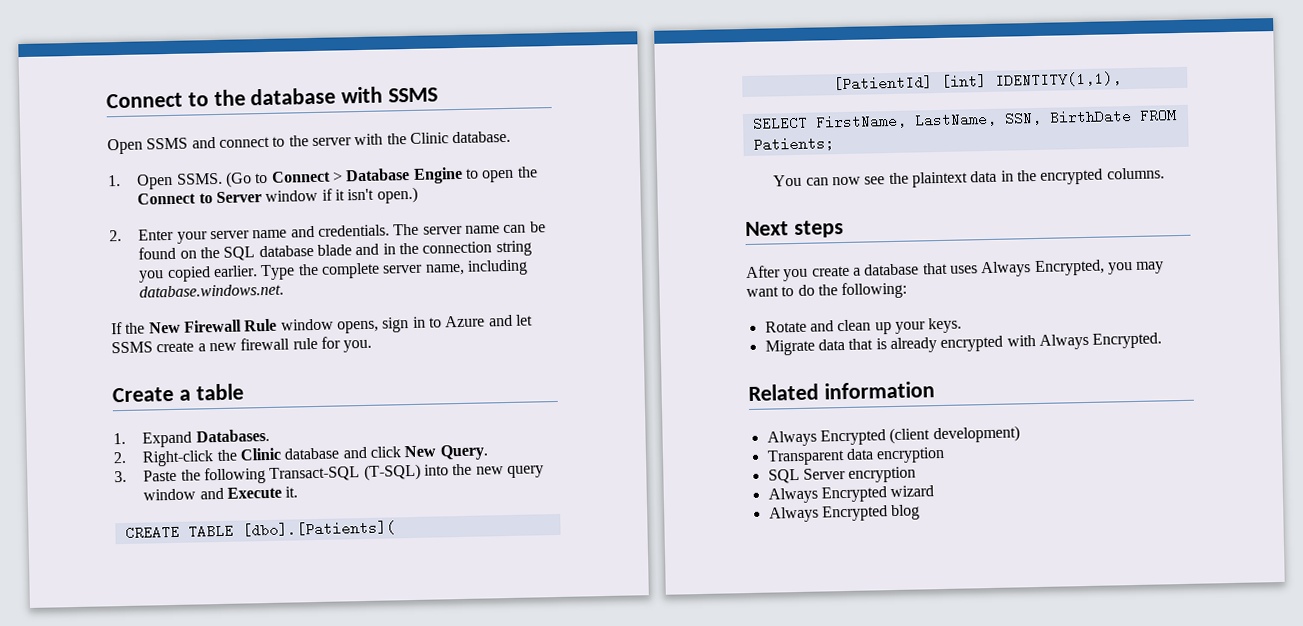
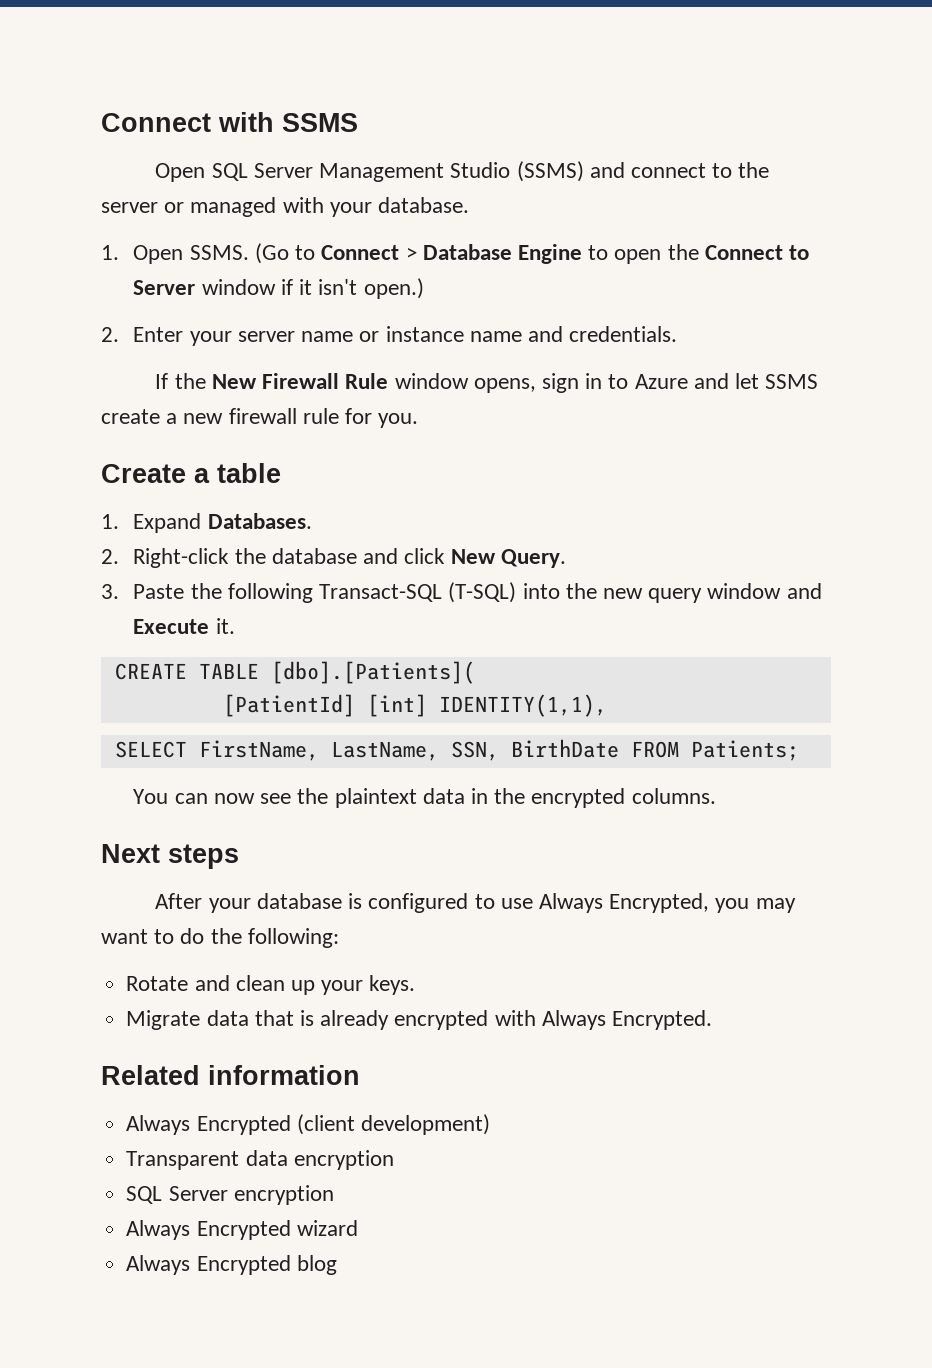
- Connect to the database with SSMS
+ Connect with SSMS
- Open SSMS and connect to the server with the Clinic database.
+ Open SQL Server Management Studio (SSMS) and connect to the server or managed with your database.
- 2. Enter your server name and credentials. The server name can be found on the SQL database blade and in the connection string you copied earlier. Type the complete server name, including database.windows.net.
+ 2. Enter your server name or instance name and credentials.
- 2. Right-click the Clinic database and click New Query.
+ 2. Right-click the database and click New Query.
- After you create a database that uses Always Encrypted, you may want to do the following:
+ After your database is configured to use Always Encrypted, you may want to do the following:

